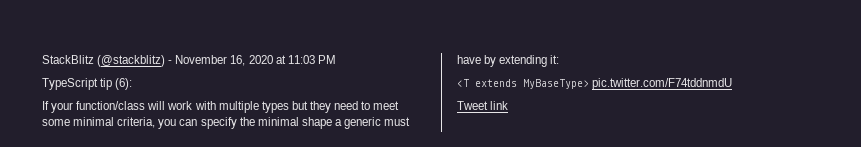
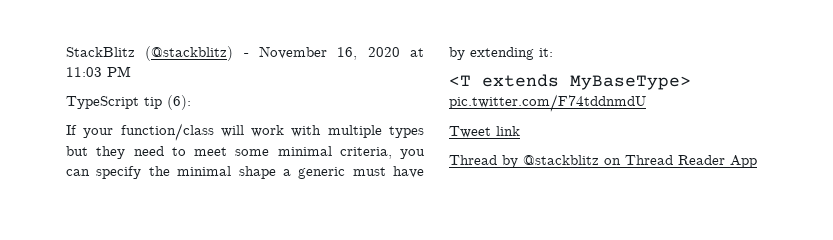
+ Thread by @stackblitz on Thread Reader App

